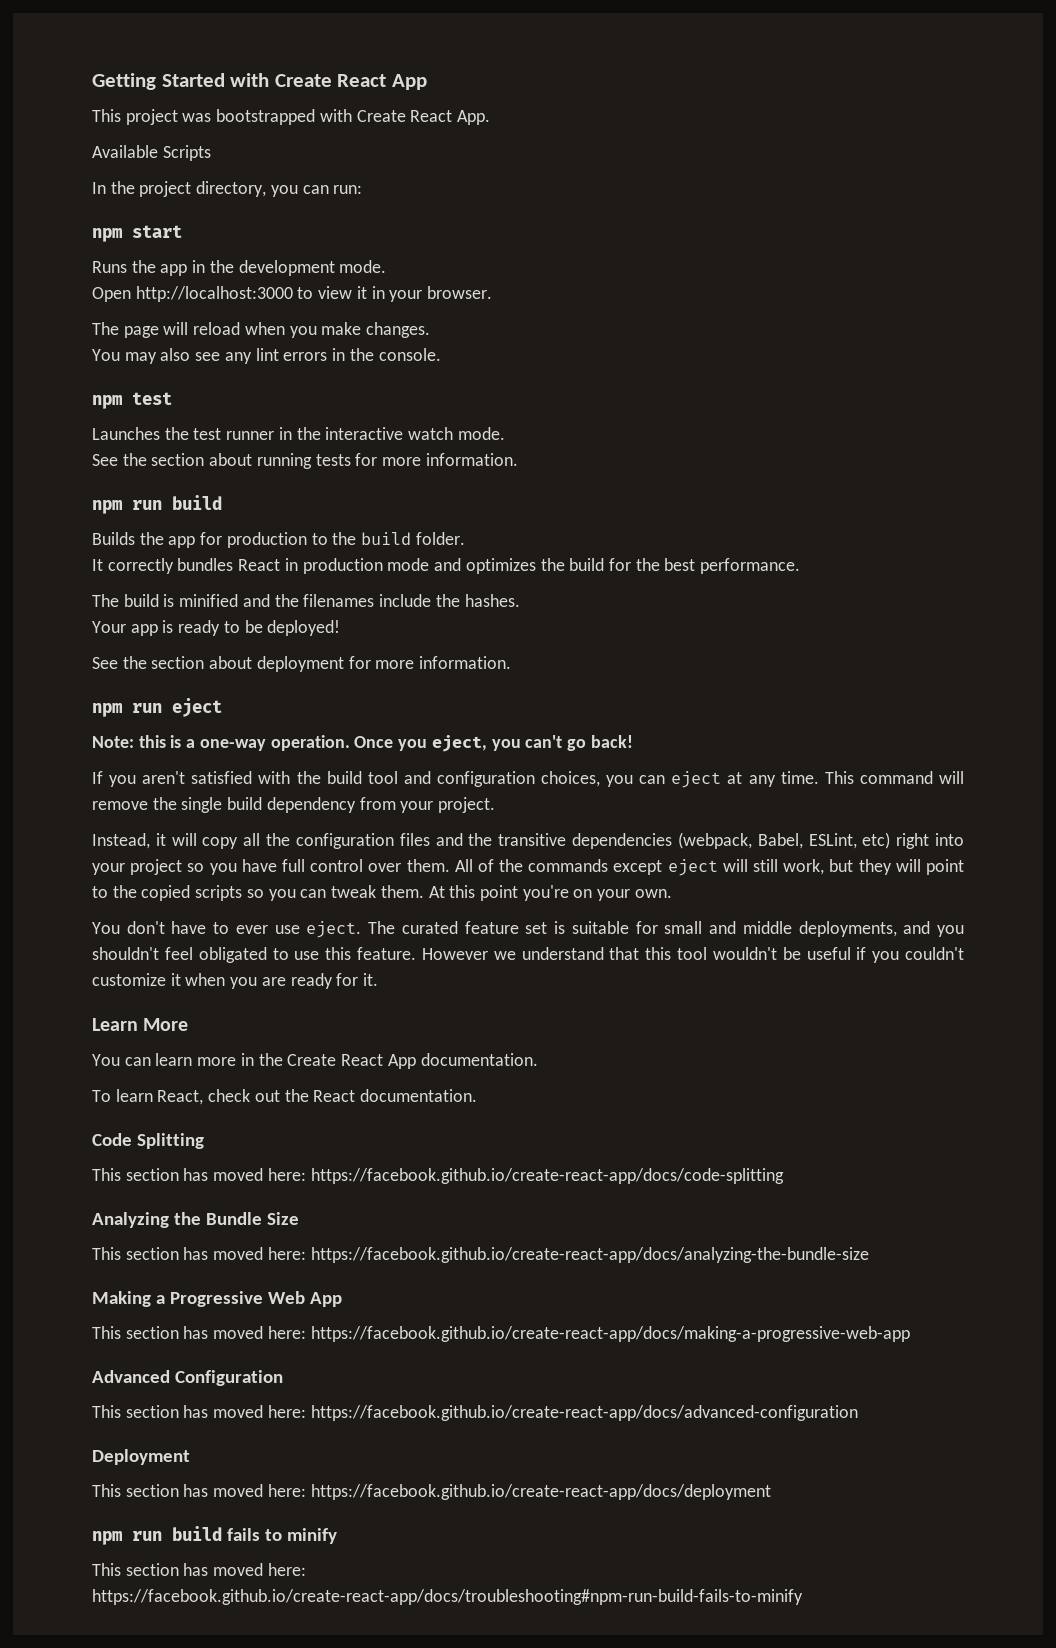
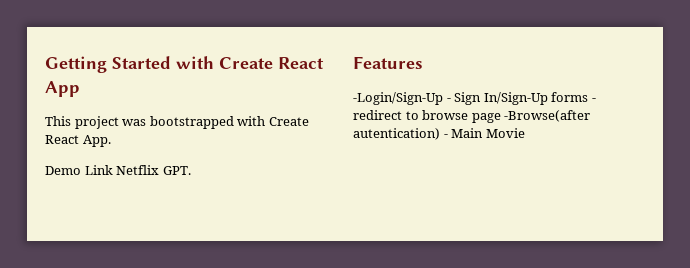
- Available Scripts
- In the project directory, you can run:
- npm start
- Runs the app in the development mode.
- Open http://localhost:3000 to view it in your browser.
- The page will reload when you make changes.
- You may also see any lint errors in the console.
- npm test
- Launches the test runner in the interactive watch mode.
- See the section about running tests for more information.
- npm run build
- Builds the app for production to the build folder.
- It correctly bundles React in production mode and optimizes the build for the best performance.
- The build is minified and the filenames include the hashes.
- Your app is ready to be deployed!
- See the section about deployment for more information.
- npm run eject
- Note: this is a one-way operation. Once you eject, you can't go back!
- If you aren't satisfied with the build tool and configuration choices, you can eject at any time. This command will remove the single build dependency from your project.
- Instead, it will copy all the configuration files and the transitive dependencies (webpack, Babel, ESLint, etc) right into your project so you have full control over them. All of the commands except eject will still work, but they will point to the copied scripts so you can tweak them. At this point you're on your own.
- You don't have to ever use eject. The curated feature set is suitable for small and middle deployments, and you shouldn't feel obligated to use this feature. However we understand that this tool wouldn't be useful if you couldn't customize it when you are ready for it.
- Learn More
- You can learn more in the Create React App documentation.
- To learn React, check out the React documentation.
- Code Splitting
- This section has moved here: https://facebook.github.io/create-react-app/docs/code-splitting
- Analyzing the Bundle Size
- This section has moved here: https://facebook.github.io/create-react-app/docs/analyzing-the-bundle-size
- Making a Progressive Web App
- This section has moved here: https://facebook.github.io/create-react-app/docs/making-a-progressive-web-app
- Advanced Configuration
- This section has moved here: https://facebook.github.io/create-react-app/docs/advanced-configuration
- Deployment
- This section has moved here: https://facebook.github.io/create-react-app/docs/deployment
- npm run build fails to minify
- This section has moved here: https://facebook.github.io/create-react-app/docs/troubleshooting#npm-run-build-fails-to-minify
+ Demo Link Netflix GPT.
+ Features
+ -Login/Sign-Up - Sign In/Sign-Up forms - redirect to browse page -Browse(after autentication) - Main Movie

